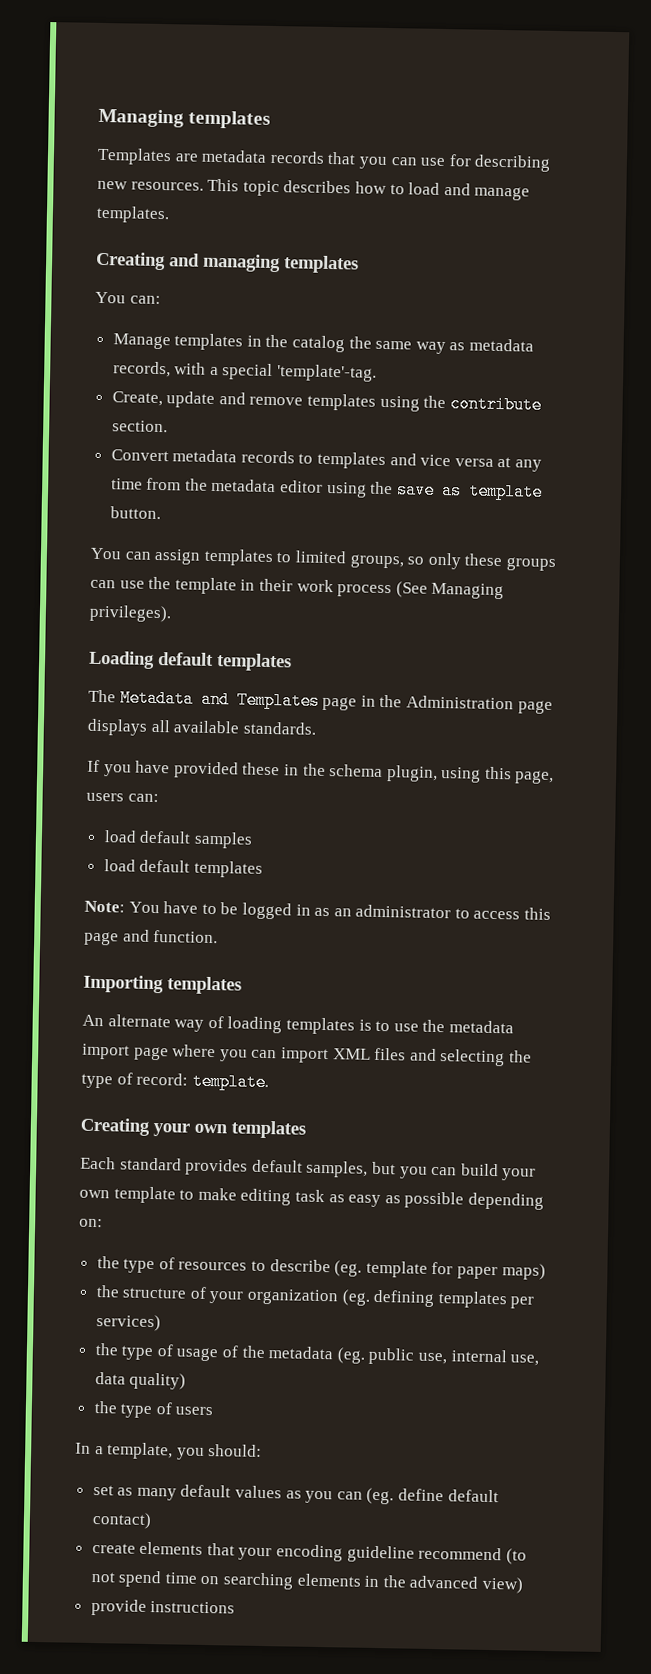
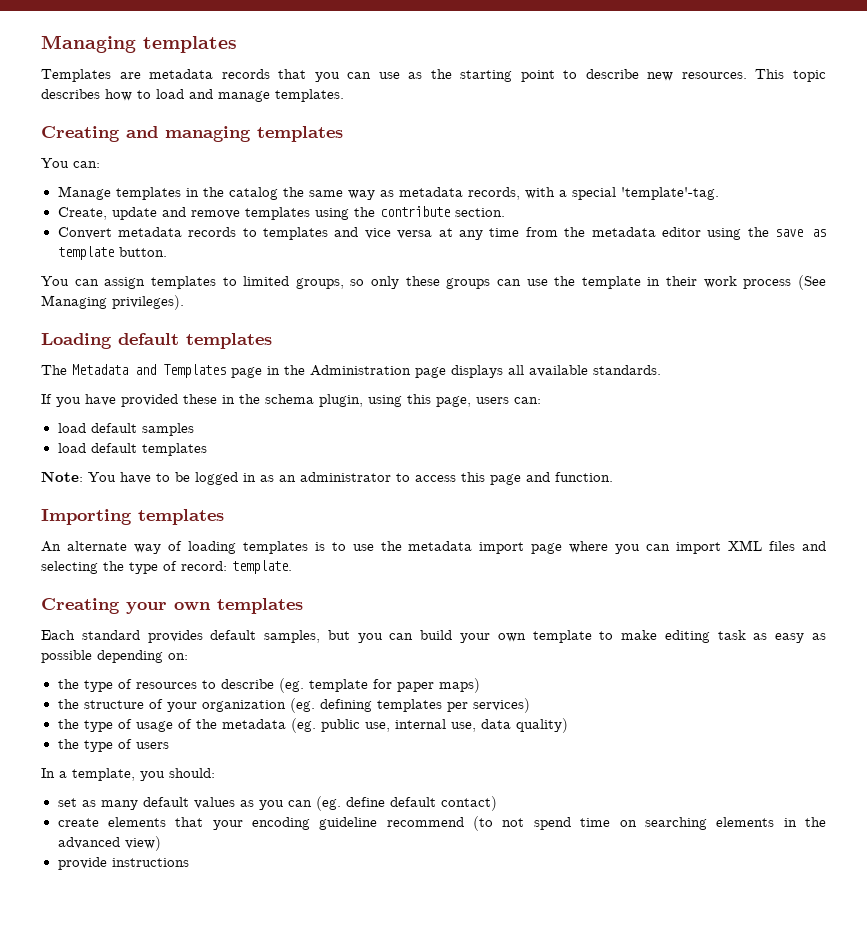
- Templates are metadata records that you can use for describing new resources.
+ Templates are metadata records that you can use as the starting point to describe new resources.

